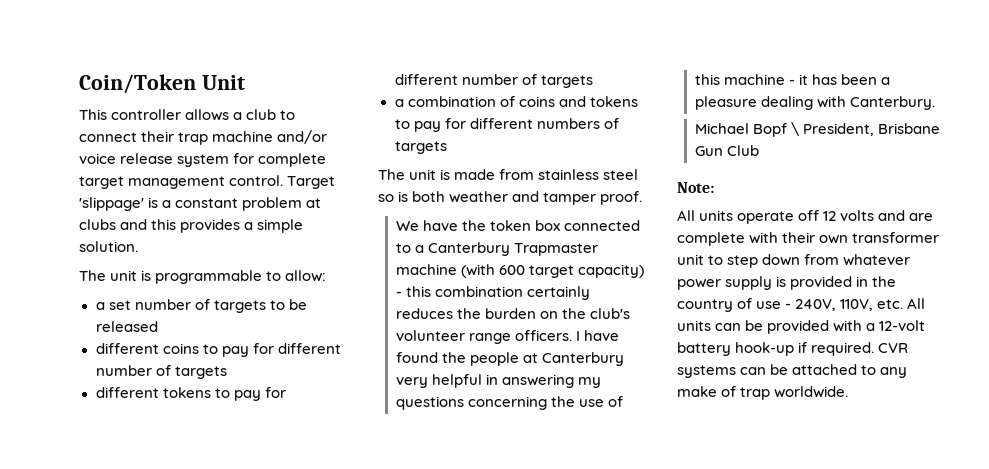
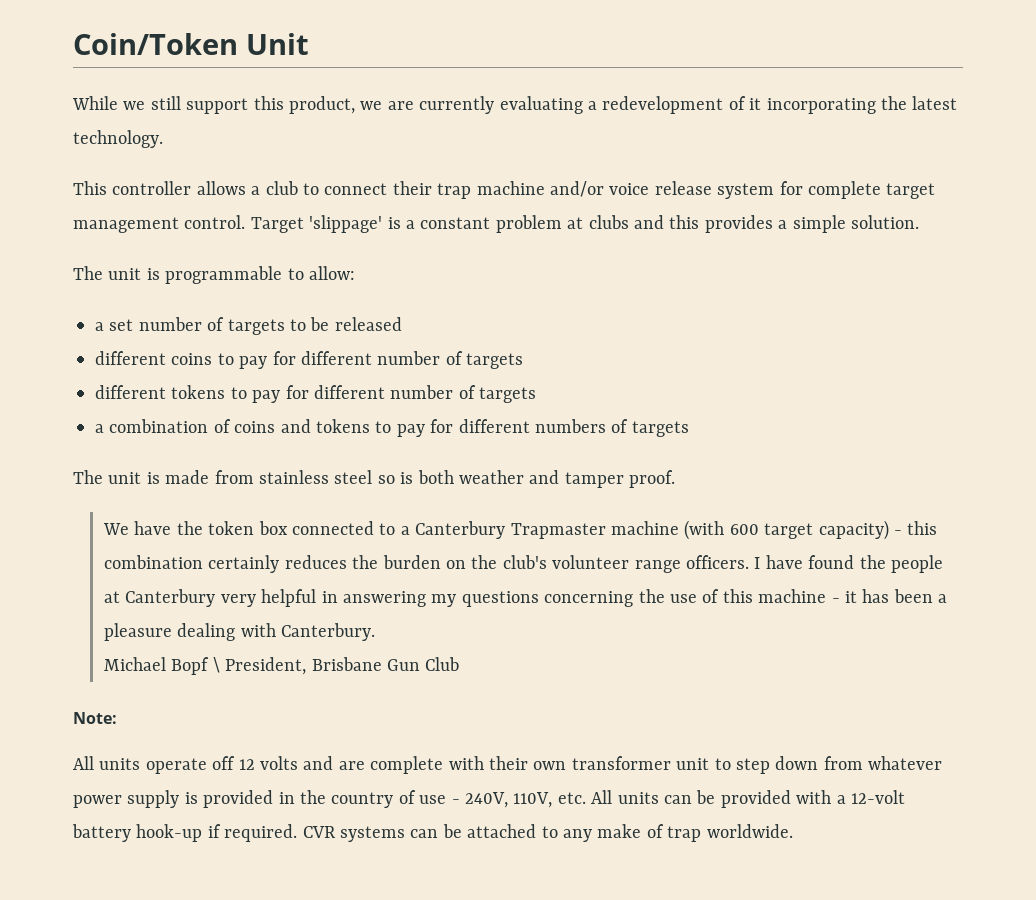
+ While we still support this product, we are currently evaluating a redevelopment of it incorporating the latest technology.

